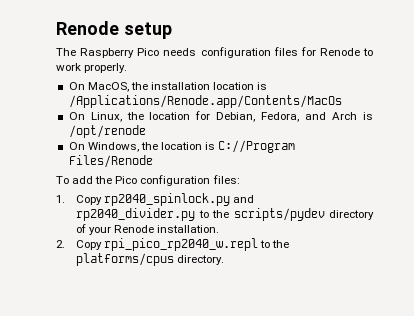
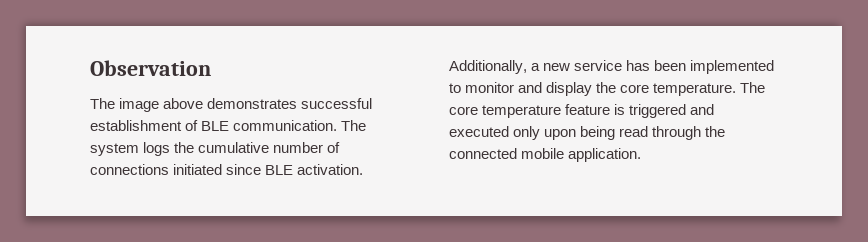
- Renode setup
- The Raspberry Pico needs configuration files for Renode to work properly.
- On MacOS, the installation location is /Applications/Renode.app/Contents/MacOs
- On Linux, the location for Debian, Fedora, and Arch is /opt/renode
- On Windows, the location is C://Program Files/Renode
- To add the Pico configuration files:
- 1. Copy rp2040_spinlock.py and rp2040_divider.py to the scripts/pydev directory of your Renode installation.
- 2. Copy rpi_pico_rp2040_w.repl to the platforms/cpus directory.
+ Observation
+ The image above demonstrates successful establishment of BLE communication. The system logs the cumulative number of connections initiated since BLE activation. Additionally, a new service has been implemented to monitor and display the core temperature. The core temperature feature is triggered and executed only upon being read through the connected mobile application.

